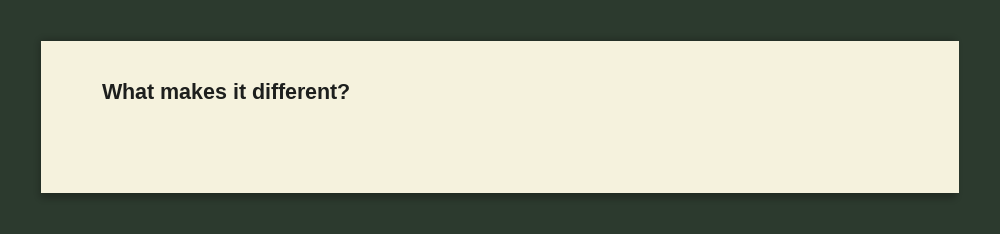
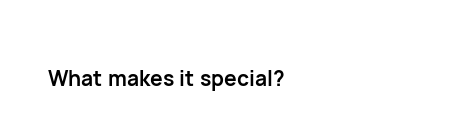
- What makes it different?
+ What makes it special?

